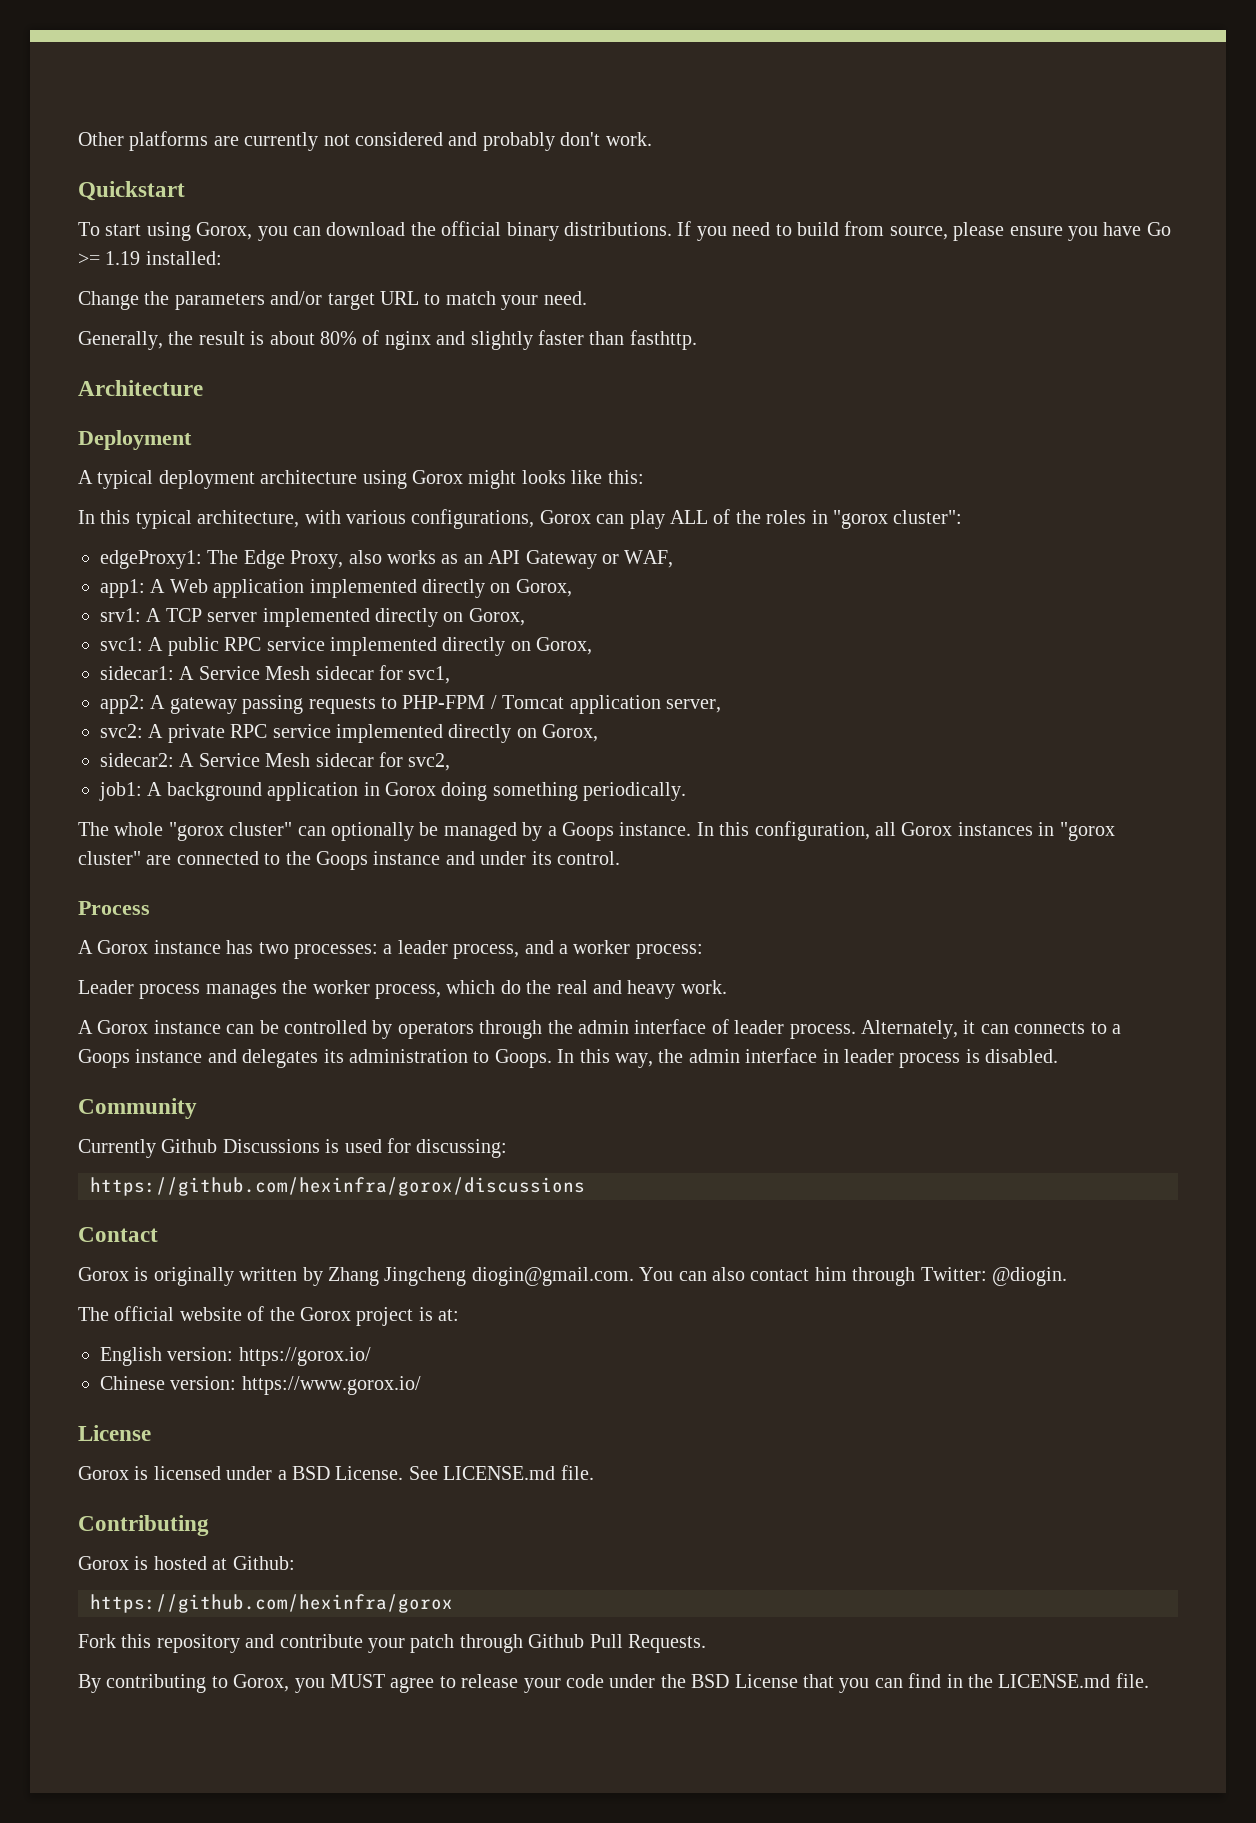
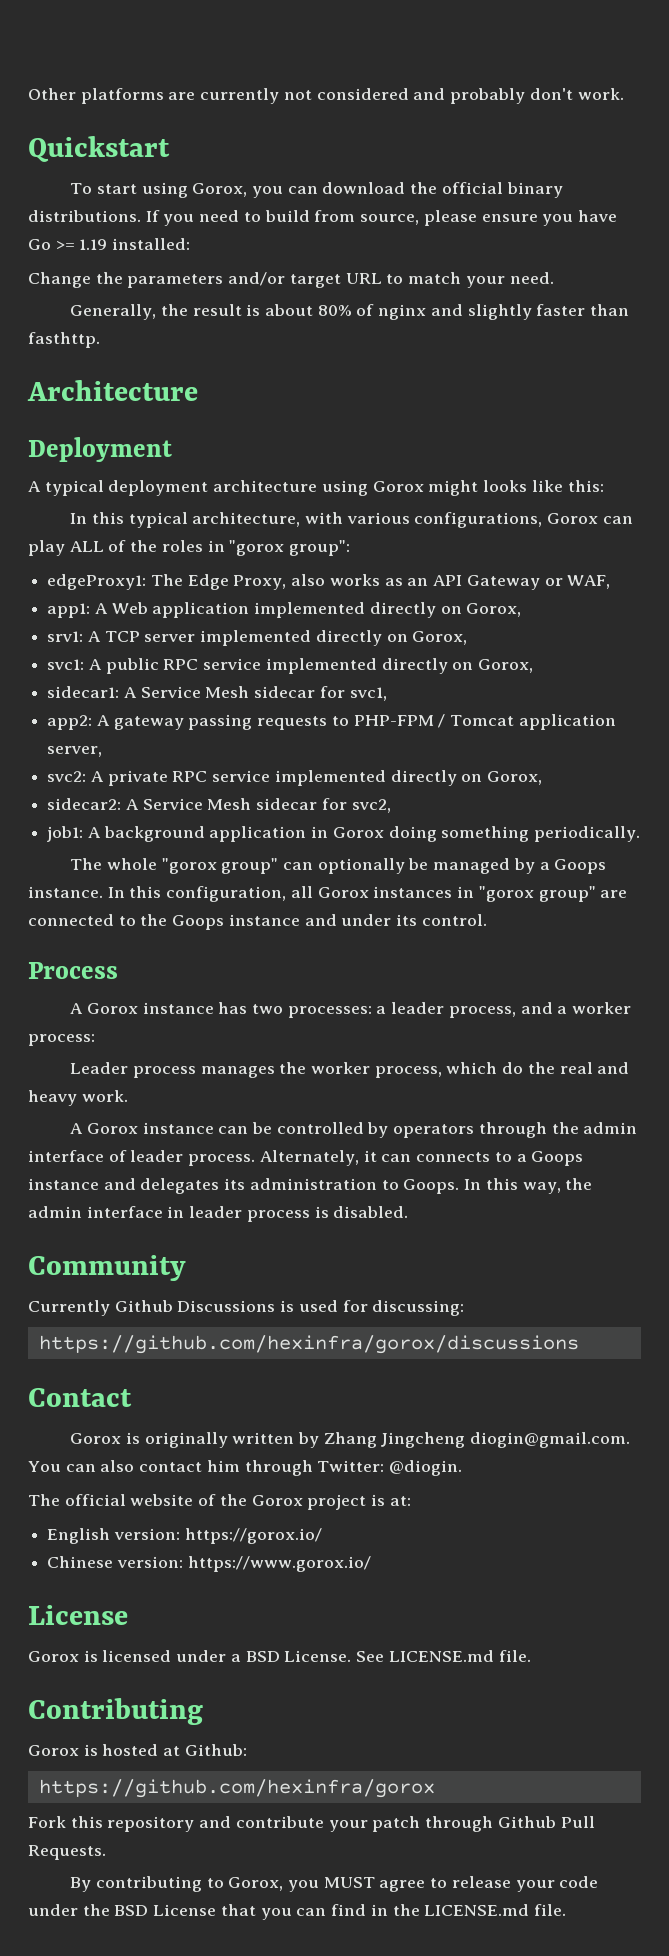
- In this typical architecture, with various configurations, Gorox can play ALL of the roles in "gorox cluster":
+ In this typical architecture, with various configurations, Gorox can play ALL of the roles in "gorox group":
- The whole "gorox cluster" can optionally be managed by a Goops instance.
+ The whole "gorox group" can optionally be managed by a Goops instance.
- In this configuration, all Gorox instances in "gorox cluster" are connected to the Goops instance and under its control.
+ In this configuration, all Gorox instances in "gorox group" are connected to the Goops instance and under its control.

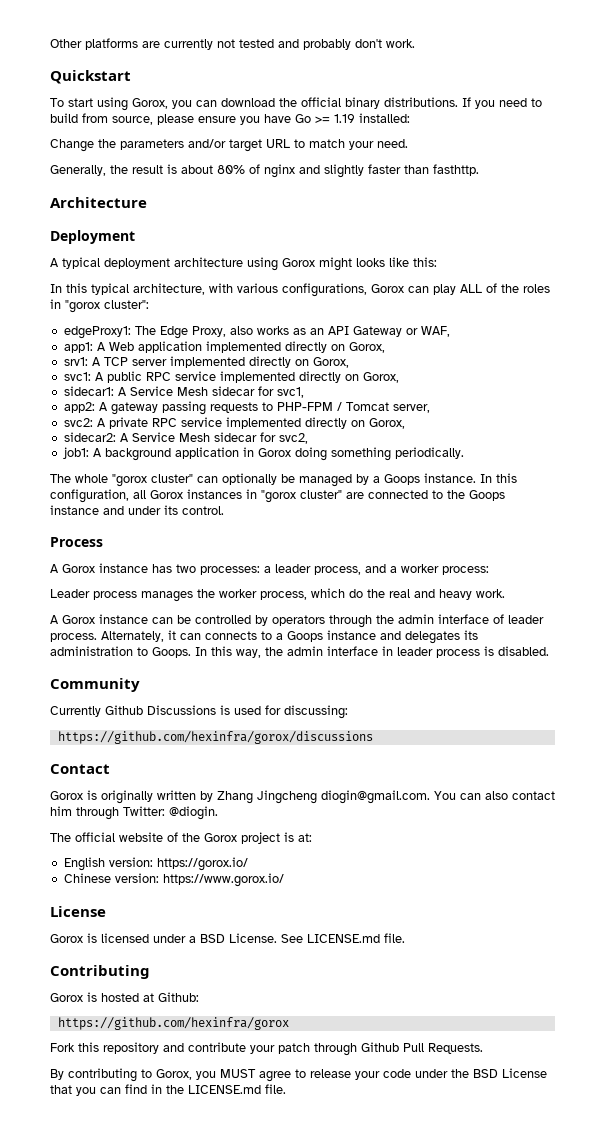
- Other platforms are currently not considered and probably don't work.
+ Other platforms are currently not tested and probably don't work.
- In this typical architecture, with various configurations, Gorox can play ALL of the roles in "gorox group":
+ In this typical architecture, with various configurations, Gorox can play ALL of the roles in "gorox cluster":
- app2: A gateway passing requests to PHP-FPM / Tomcat application server,
+ app2: A gateway passing requests to PHP-FPM / Tomcat server,
- The whole "gorox group" can optionally be managed by a Goops instance.
+ The whole "gorox cluster" can optionally be managed by a Goops instance.
- In this configuration, all Gorox instances in "gorox group" are connected to the Goops instance and under its control.
+ In this configuration, all Gorox instances in "gorox cluster" are connected to the Goops instance and under its control.

